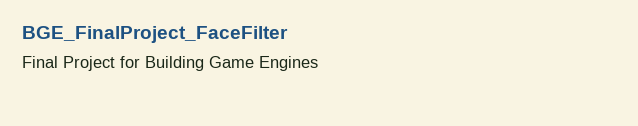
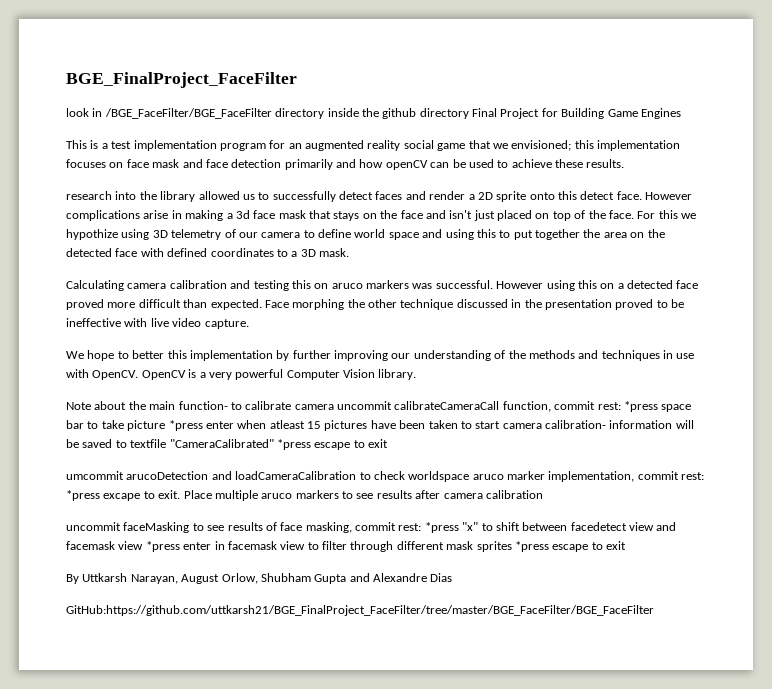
- Final Project for Building Game Engines
+ look in /BGE_FaceFilter/BGE_FaceFilter directory inside the github directory Final Project for Building Game Engines
+ This is a test implementation program for an augmented reality social game that we envisioned; this implementation focuses on face mask and face detection primarily and how openCV can be used to achieve these results.
+ research into the library allowed us to successfully detect faces and render a 2D sprite onto this detect face. However complications arise in making a 3d face mask that stays on the face and isn't just placed on top of the face. For this we hypothize using 3D telemetry of our camera to define world space and using this to put together the area on the detected face with defined coordinates to a 3D mask.
+ Calculating camera calibration and testing this on aruco markers was successful. However using this on a detected face proved more difficult than expected. Face morphing the other technique discussed in the presentation proved to be ineffective with live video capture.
+ We hope to better this implementation by further improving our understanding of the methods and techniques in use with OpenCV. OpenCV is a very powerful Computer Vision library.
+ Note about the main function- to calibrate camera uncommit calibrateCameraCall function, commit rest: *press space bar to take picture *press enter when atleast 15 pictures have been taken to start camera calibration- information will be saved to textfile "CameraCalibrated" *press escape to exit
+ umcommit arucoDetection and loadCameraCalibration to check worldspace aruco marker implementation, commit rest: *press excape to exit. Place multiple aruco markers to see results after camera calibration
+ uncommit faceMasking to see results of face masking, commit rest: *press "x" to shift between facedetect view and facemask view *press enter in facemask view to filter through different mask sprites *press escape to exit
+ By Uttkarsh Narayan, August Orlow, Shubham Gupta and Alexandre Dias
+ GitHub:https://github.com/uttkarsh21/BGE_FinalProject_FaceFilter/tree/master/BGE_FaceFilter/BGE_FaceFilter

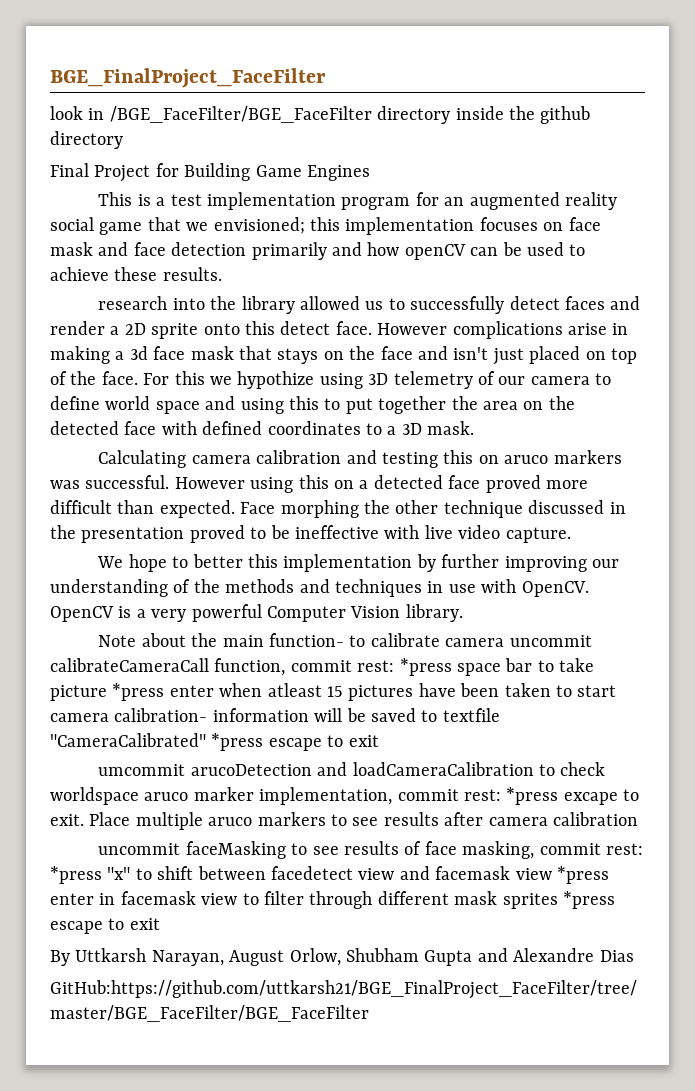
- look in /BGE_FaceFilter/BGE_FaceFilter directory inside the github directory Final Project for Building Game Engines
+ look in /BGE_FaceFilter/BGE_FaceFilter directory inside the github directory
+ Final Project for Building Game Engines

